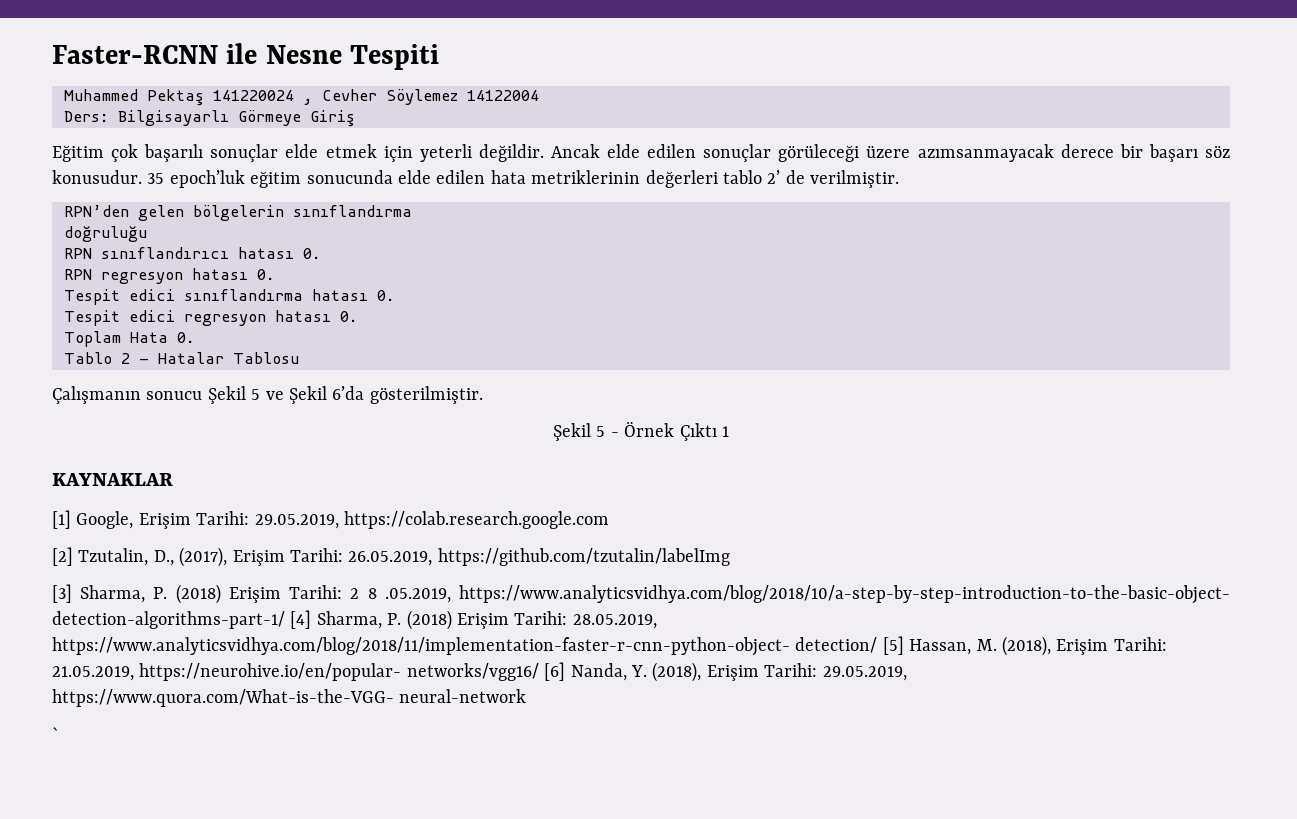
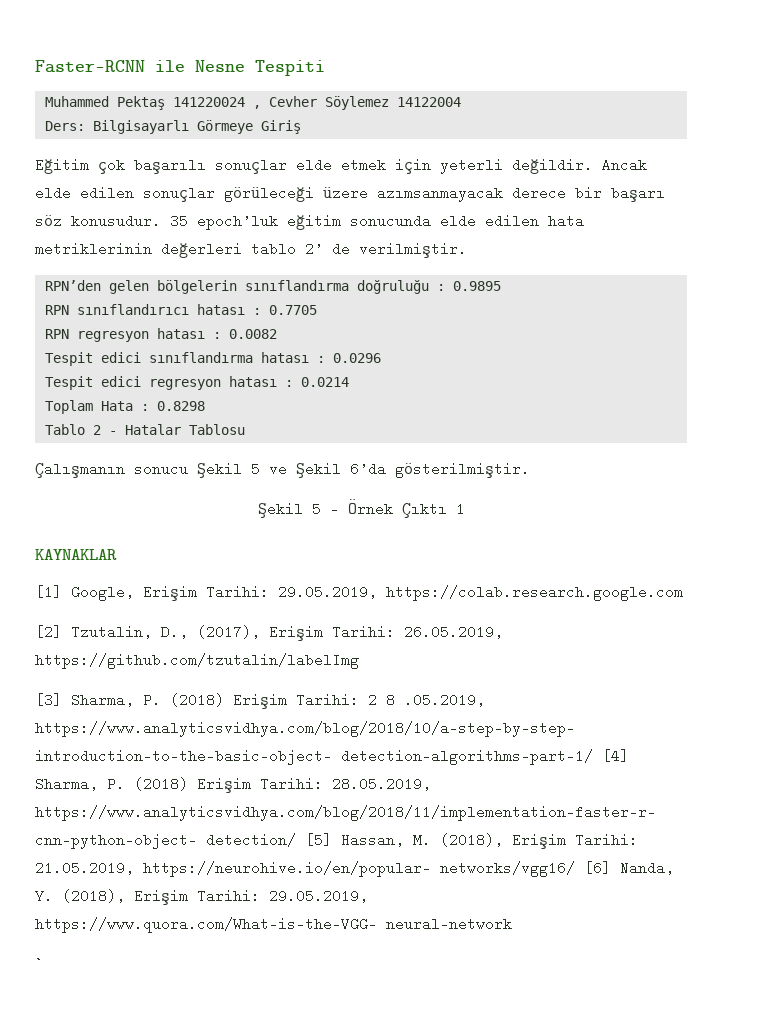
- RPN’den gelen bölgelerin sınıflandırma
- doğruluğu
+ RPN’den gelen bölgelerin sınıflandırma doğruluğu : 0.9895
- RPN sınıflandırıcı hatası 0.
+ RPN sınıflandırıcı hatası : 0.7705
- RPN regresyon hatası 0.
+ RPN regresyon hatası : 0.0082
- Tespit edici sınıflandırma hatası 0.
+ Tespit edici sınıflandırma hatası : 0.0296
- Tespit edici regresyon hatası 0.
+ Tespit edici regresyon hatası : 0.0214
- Toplam Hata 0.
+ Toplam Hata : 0.8298

